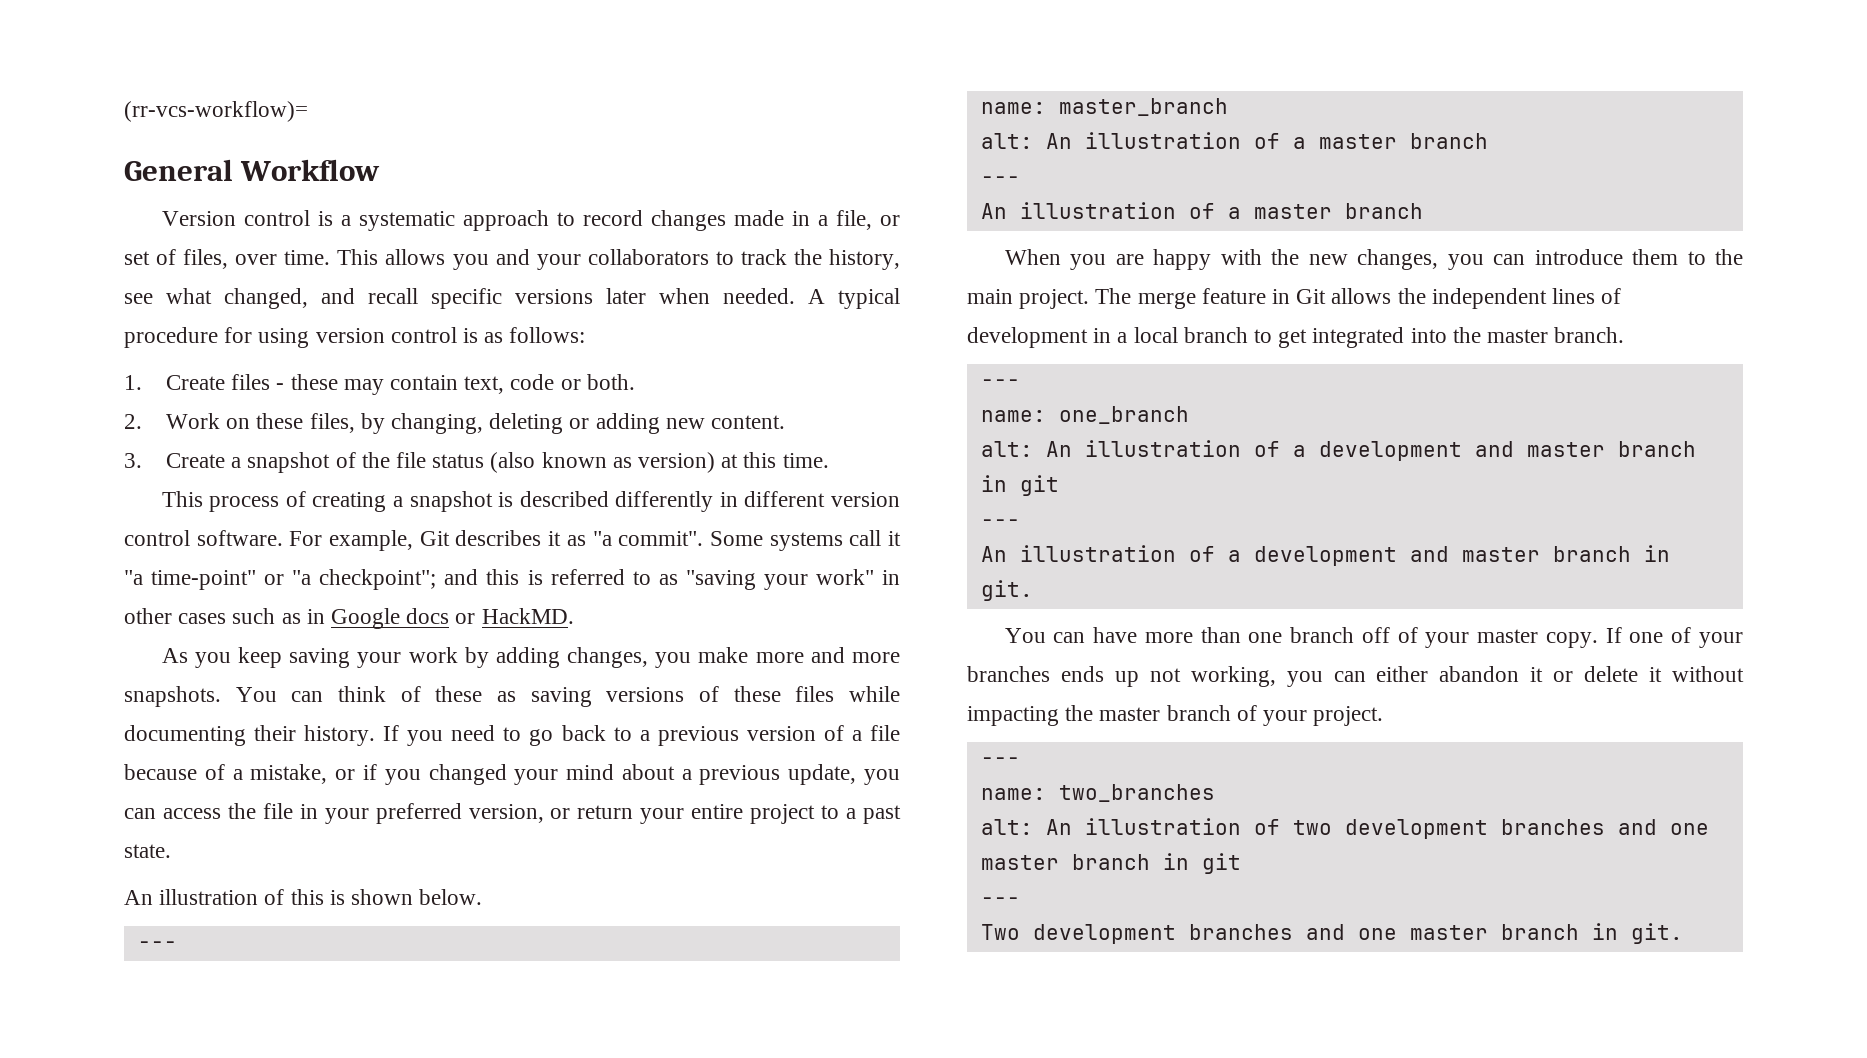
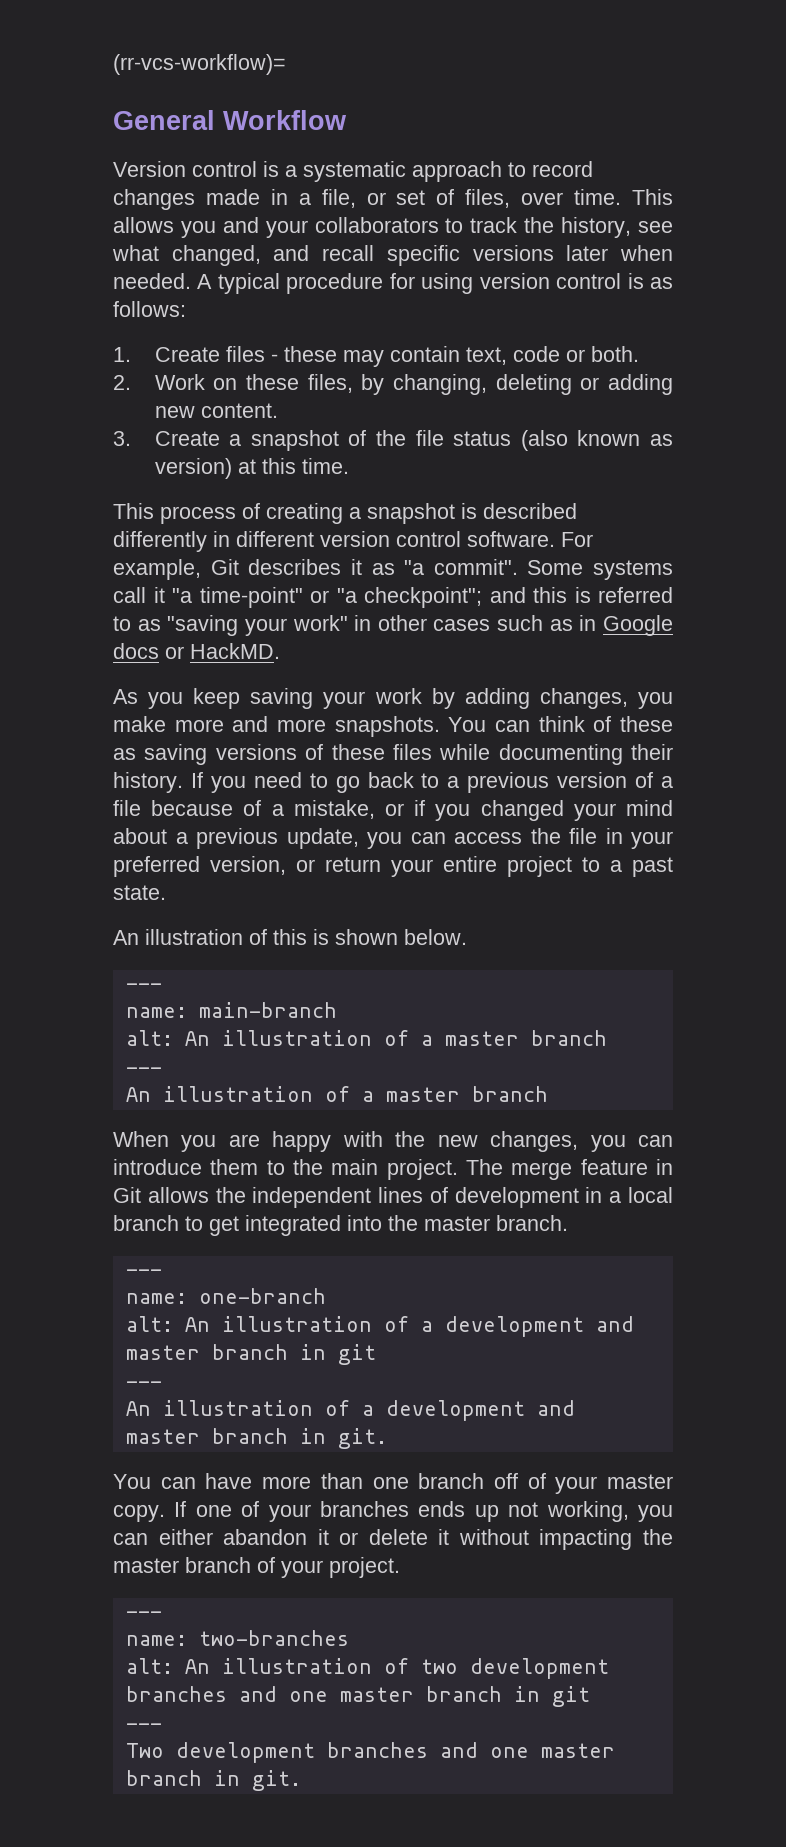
- name: master_branch
+ name: main-branch
- name: one_branch
+ name: one-branch
- name: two_branches
+ name: two-branches

